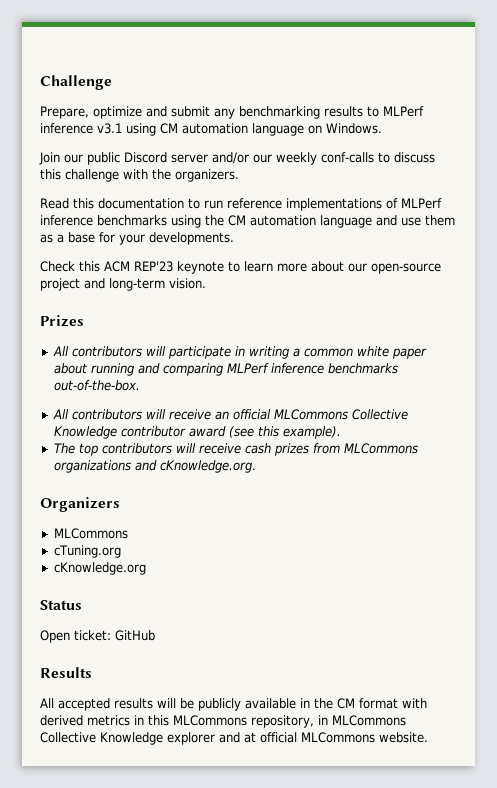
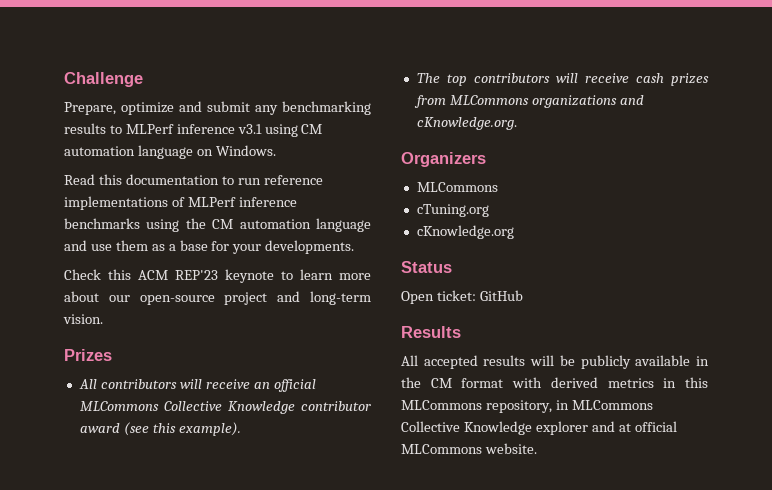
- Join our public Discord server and/or our weekly conf-calls to discuss this challenge with the organizers.
- All contributors will participate in writing a common white paper about running and comparing MLPerf inference benchmarks out-of-the-box.

